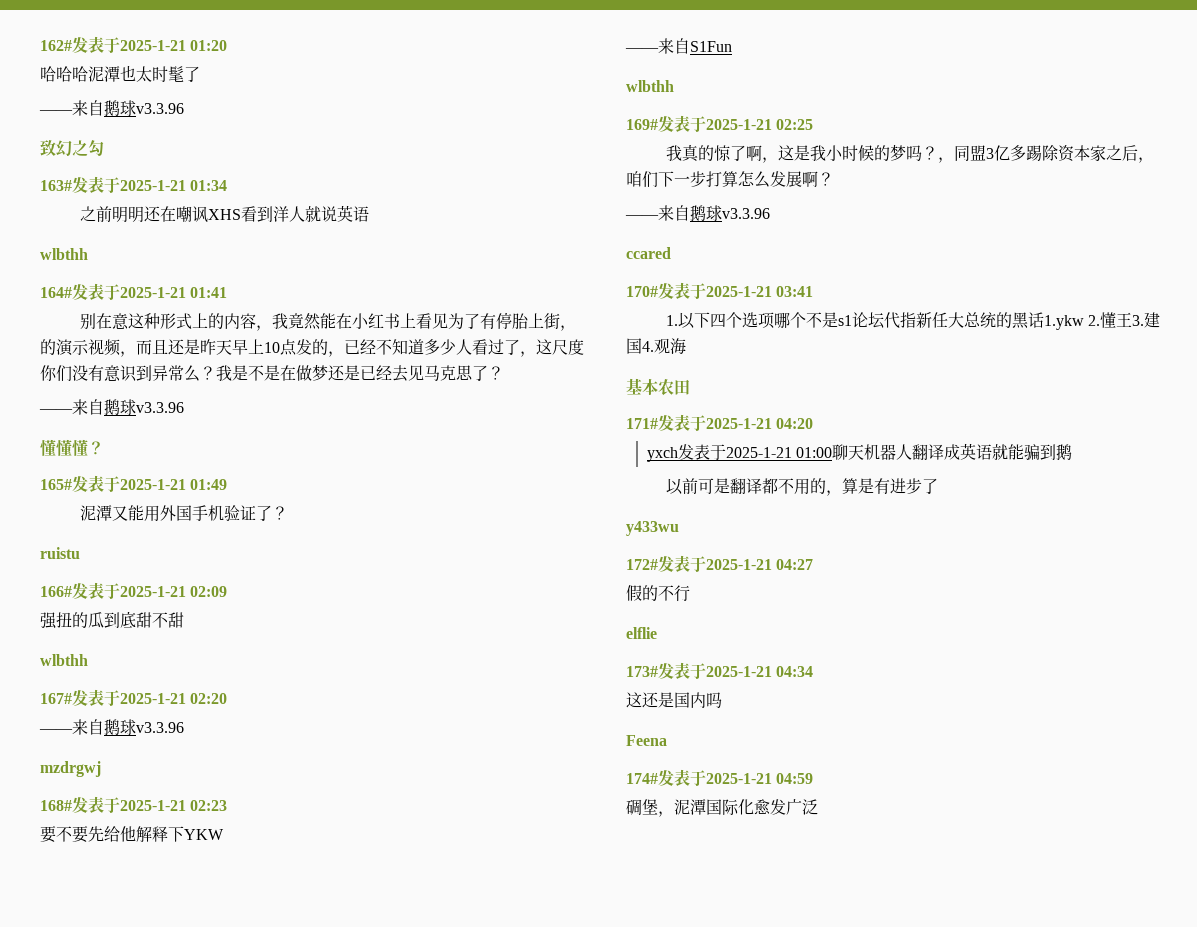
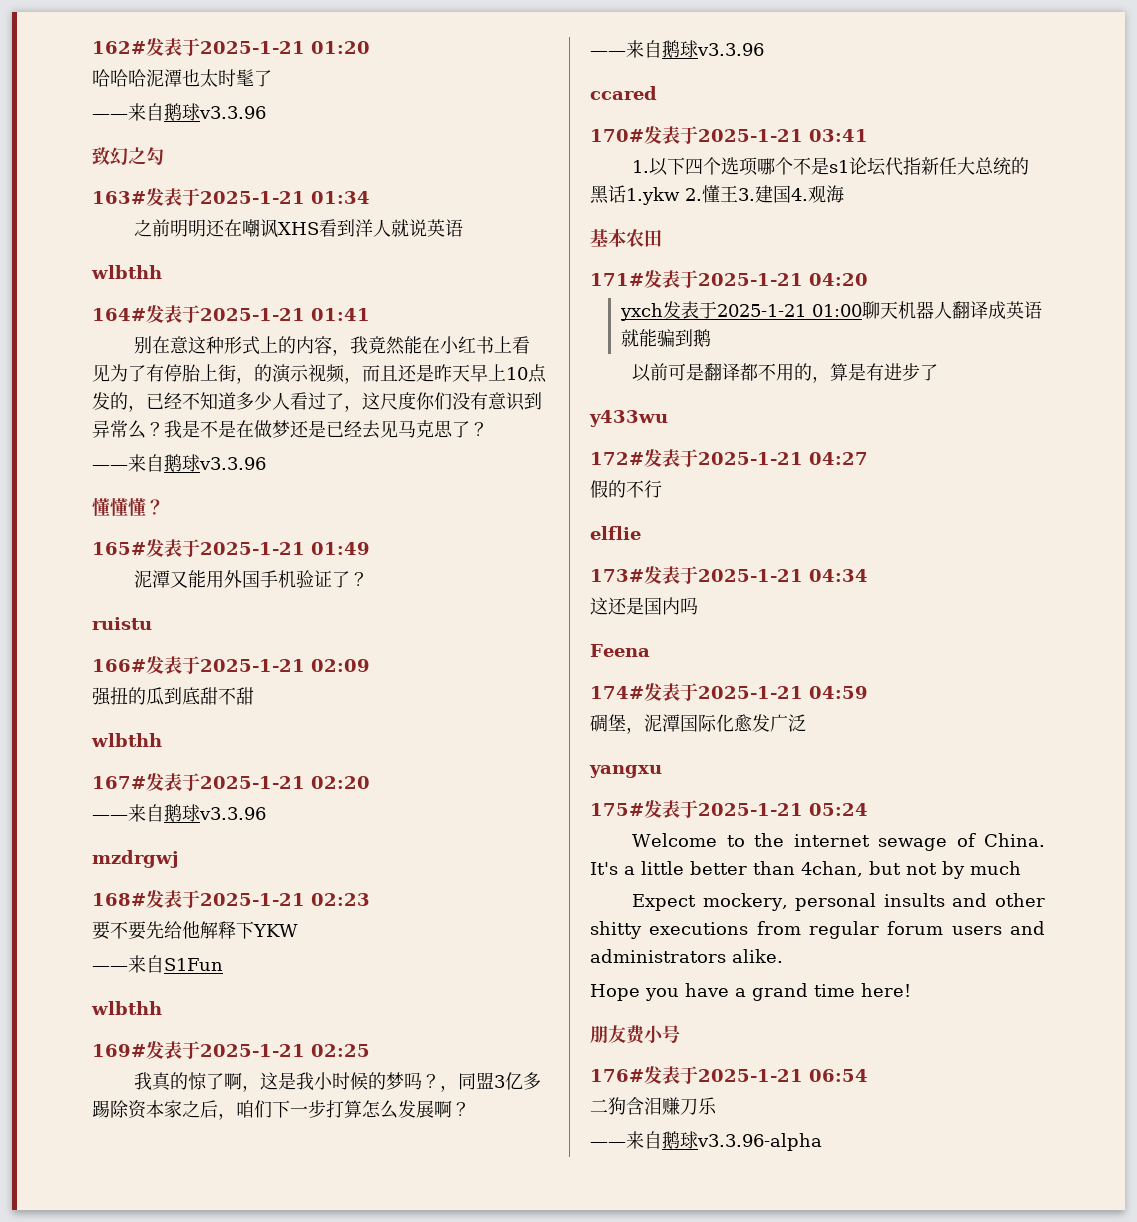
+ yangxu
+ 175#发表于2025-1-21 05:24
+ Welcome to the internet sewage of China. It's a little better than 4chan, but not by much
+ Expect mockery, personal insults and other shitty executions from regular forum users and administrators alike.
+ Hope you have a grand time here!
+ 朋友费小号
+ 176#发表于2025-1-21 06:54
+ 二狗含泪赚刀乐
+ ——来自鹅球v3.3.96-alpha

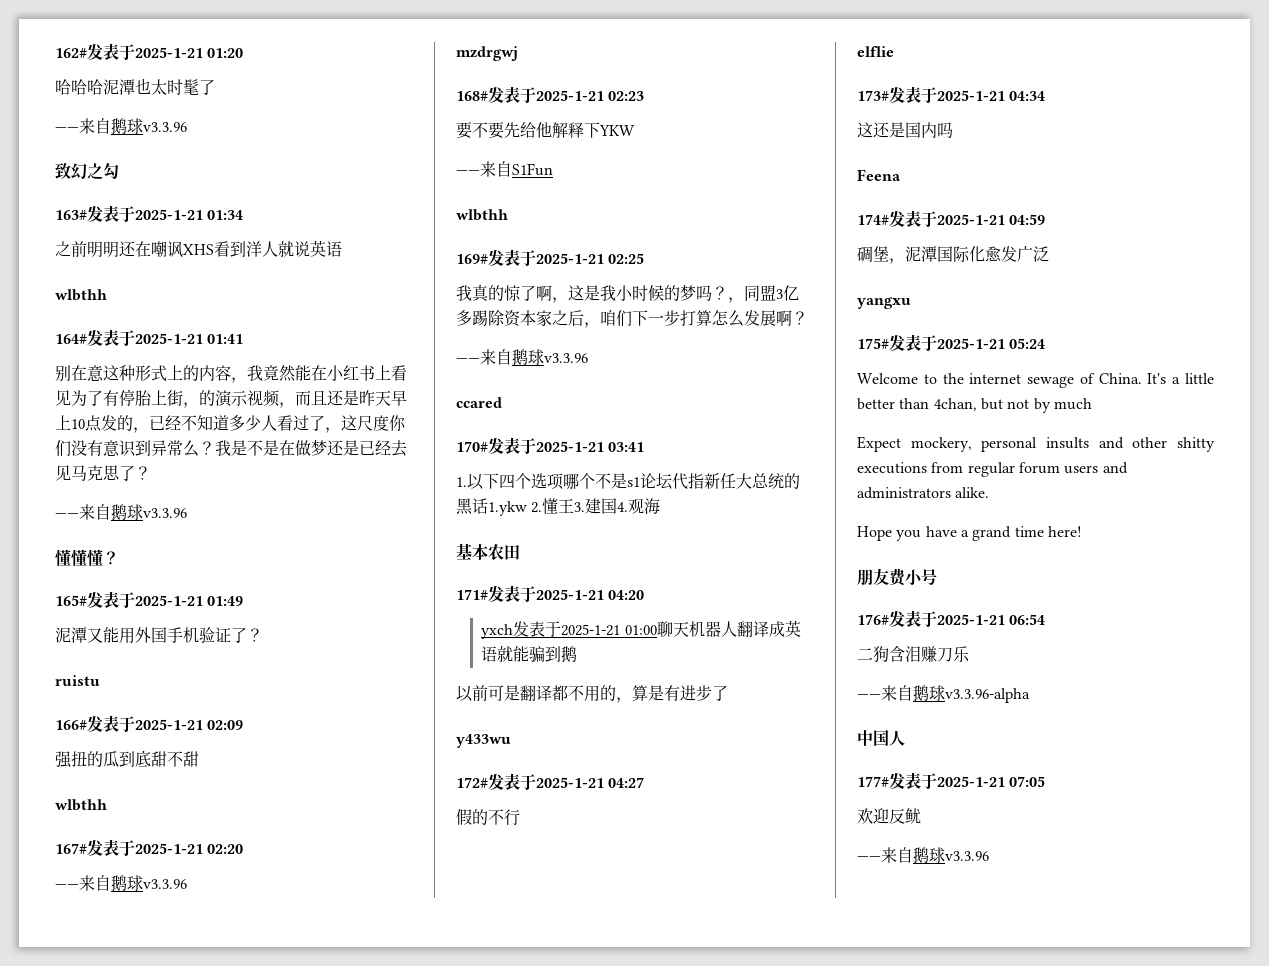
+ 中国人
+ 177#发表于2025-1-21 07:05
+ 欢迎反鱿
+ ——来自鹅球v3.3.96

